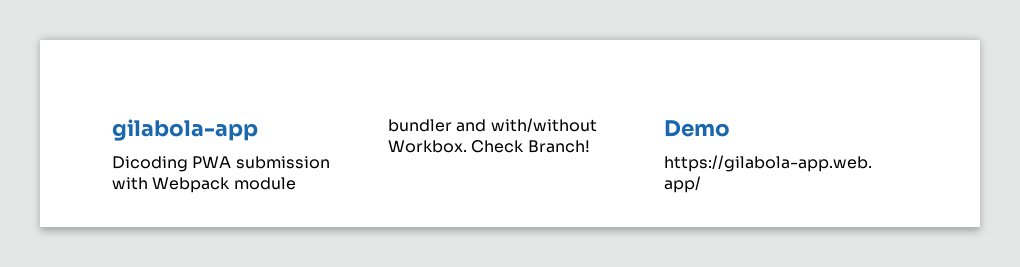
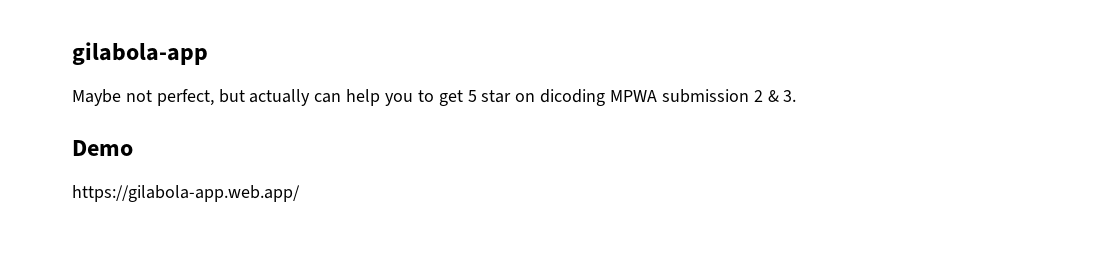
- Dicoding PWA submission with Webpack module bundler and with/without Workbox. Check Branch!
+ Maybe not perfect, but actually can help you to get 5 star on dicoding MPWA submission 2 & 3.

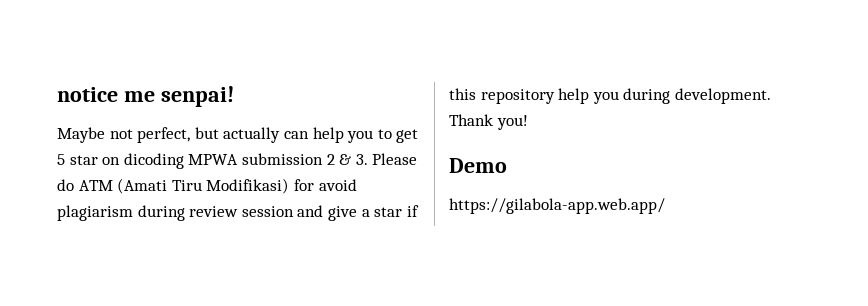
- gilabola-app
+ notice me senpai!
- Maybe not perfect, but actually can help you to get 5 star on dicoding MPWA submission 2 & 3.
+ Maybe not perfect, but actually can help you to get 5 star on dicoding MPWA submission 2 & 3. Please do ATM (Amati Tiru Modifikasi) for avoid plagiarism during review session and give a star if this repository help you during development. Thank you!

